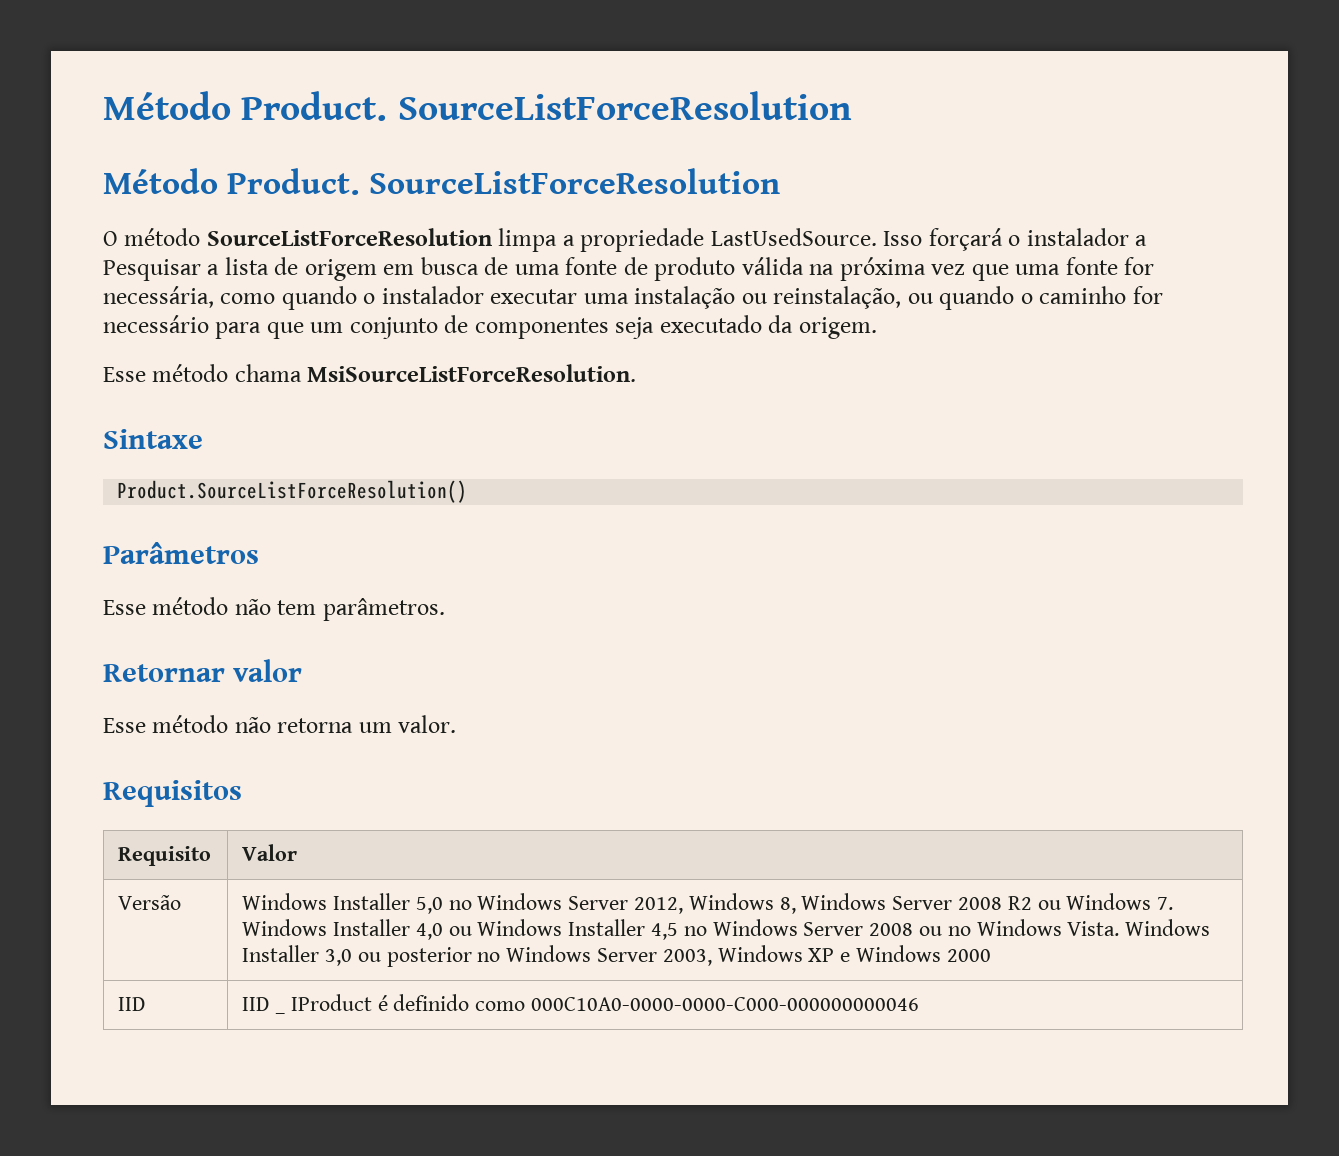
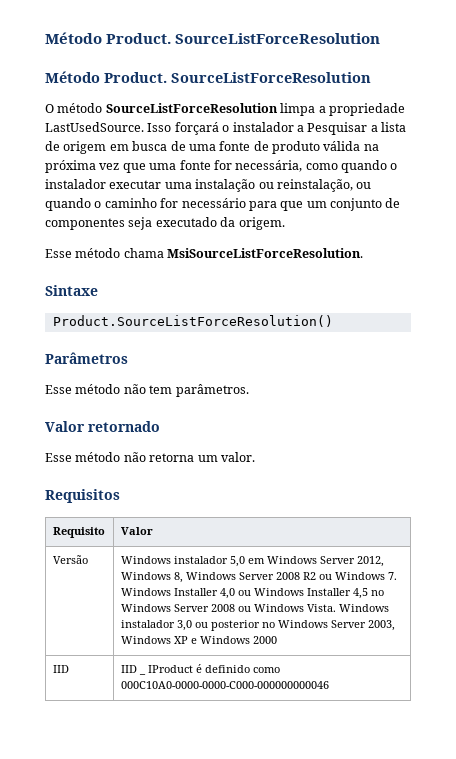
- Retornar valor
+ Valor retornado
- Windows Installer 5,0 no Windows Server 2012, Windows 8, Windows Server 2008 R2 ou Windows 7. Windows Installer 4,0 ou Windows Installer 4,5 no Windows Server 2008 ou no Windows Vista.
+ Windows instalador 5,0 em Windows Server 2012, Windows 8, Windows Server 2008 R2 ou Windows 7. Windows Installer 4,0 ou Windows Installer 4,5 no Windows Server 2008 ou Windows Vista.
- Windows Installer 3,0 ou posterior no Windows Server 2003, Windows XP e Windows 2000
+ Windows instalador 3,0 ou posterior no Windows Server 2003, Windows XP e Windows 2000

